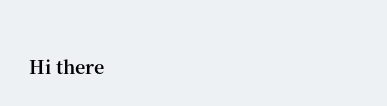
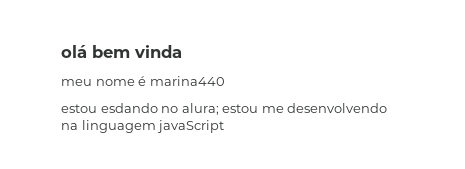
- Hi there
+ olá bem vinda
+ meu nome é marina440
+ estou esdando no alura; estou me desenvolvendo na linguagem javaScript

